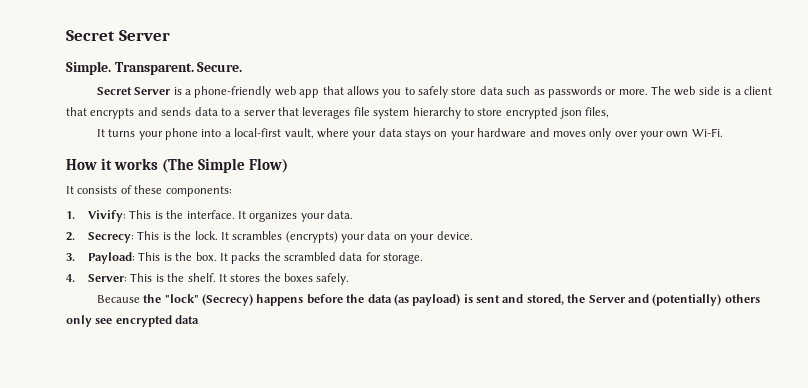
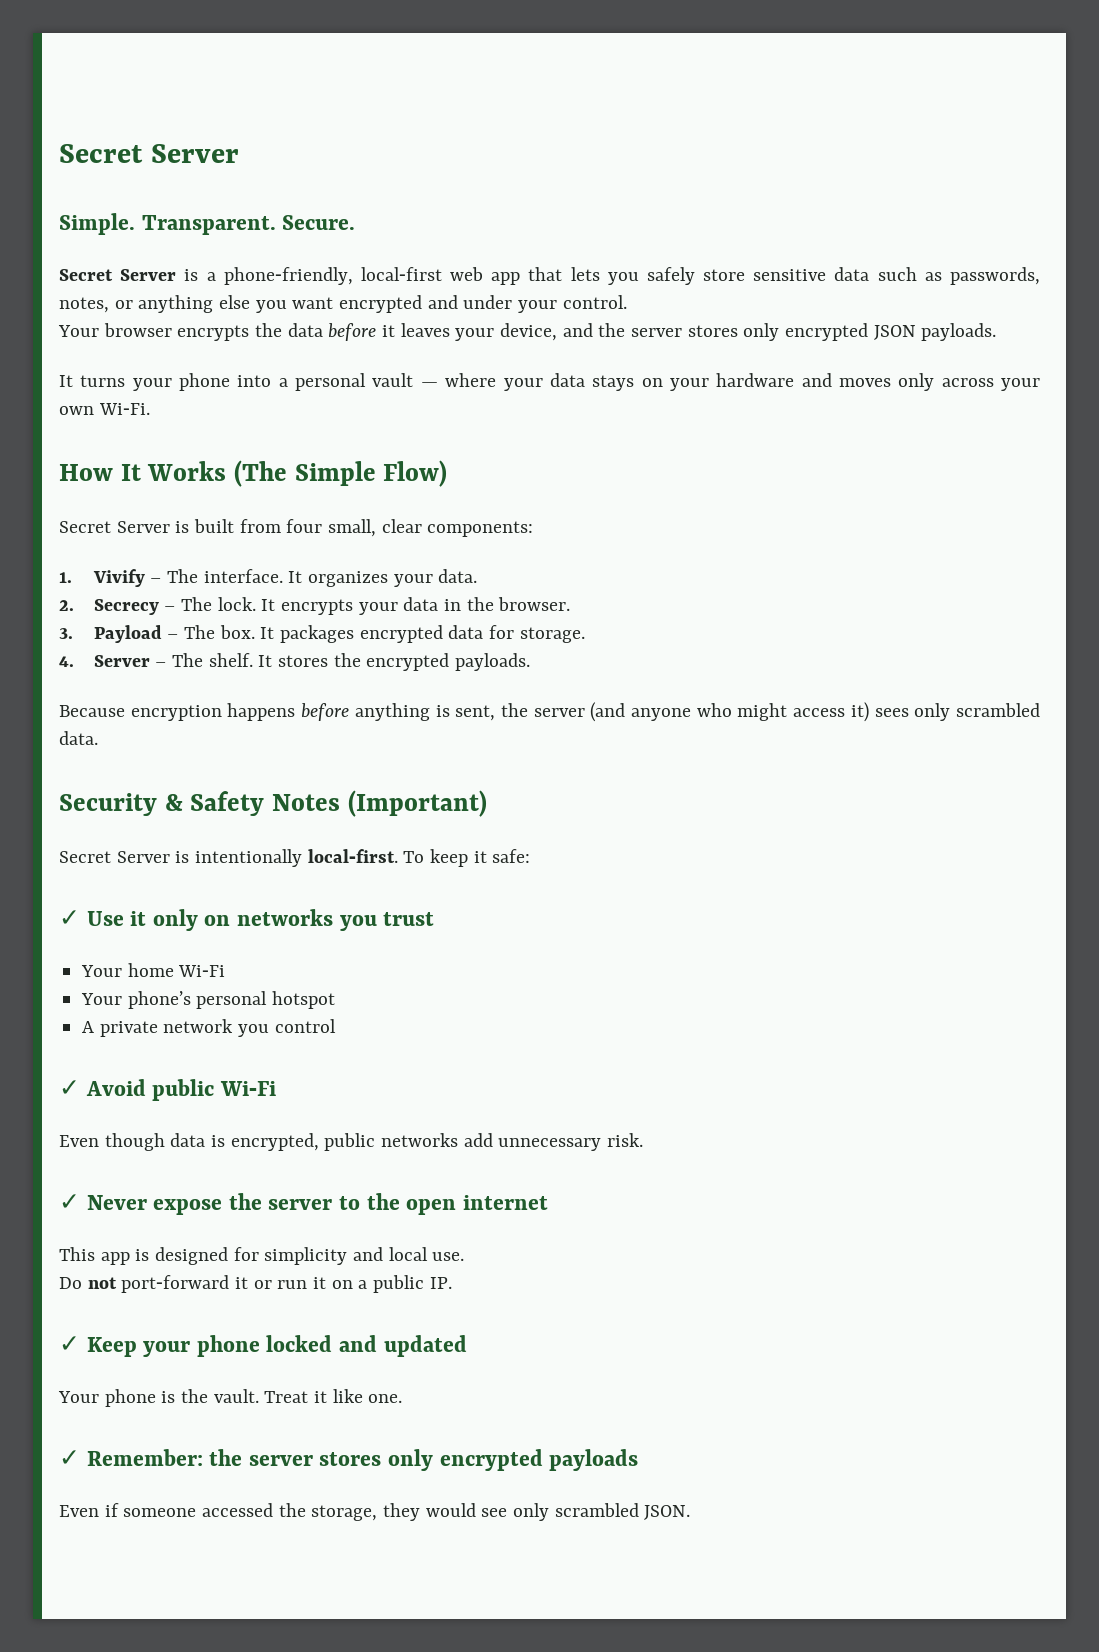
- Secret Server is a phone-friendly web app that allows you to safely store data such as passwords or more. The web side is a client that encrypts and sends data to a server that leverages file system hierarchy to store encrypted json files,
+ Secret Server is a phone‑friendly, local‑first web app that lets you safely store sensitive data such as passwords, notes, or anything else you want encrypted and under your control.
+ Your browser encrypts the data before it leaves your device, and the server stores only encrypted JSON payloads.
- It turns your phone into a local-first vault, where your data stays on your hardware and moves only over your own Wi‑Fi.
+ It turns your phone into a personal vault — where your data stays on your hardware and moves only across your own Wi‑Fi.
- How it works (The Simple Flow)
+ How It Works (The Simple Flow)
- It consists of these components:
- 1. Vivify: This is the interface.
+ Secret Server is built from four small, clear components:
+ 1. Vivify – The interface.
- 2. Secrecy: This is the lock. It scrambles (encrypts) your data on your device.
- 3. Payload: This is the box. It packs the scrambled data for storage.
+ 2. Secrecy – The lock. It encrypts your data in the browser.
+ 3. Payload – The box. It packages encrypted data for storage.
- 4. Server: This is the shelf.
+ 4. Server – The shelf.
- It stores the boxes safely.
+ It stores the encrypted payloads.
- Because the "lock" (Secrecy) happens before the data (as payload) is sent and stored, the Server and (potentially) others only see encrypted data
+ Because encryption happens before anything is sent, the server (and anyone who might access it) sees only scrambled data.
+ Security & Safety Notes (Important)
+ Secret Server is intentionally local‑first. To keep it safe:
+ ✓ Use it only on networks you trust
+ Your home Wi‑Fi
+ Your phone’s personal hotspot
+ A private network you control
+ ✓ Avoid public Wi‑Fi
+ Even though data is encrypted, public networks add unnecessary risk.
+ ✓ Never expose the server to the open internet
+ This app is designed for simplicity and local use.
+ Do not port‑forward it or run it on a public IP.
+ ✓ Keep your phone locked and updated
+ Your phone is the vault. Treat it like one.
+ ✓ Remember: the server stores only encrypted payloads
+ Even if someone accessed the storage, they would see only scrambled JSON.

